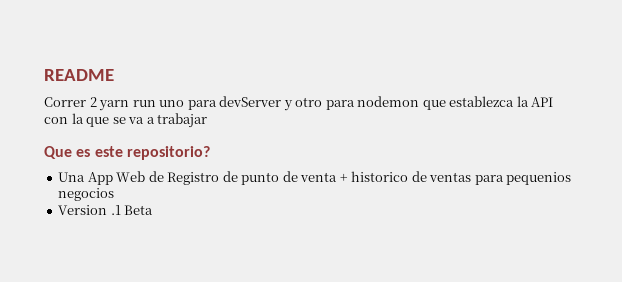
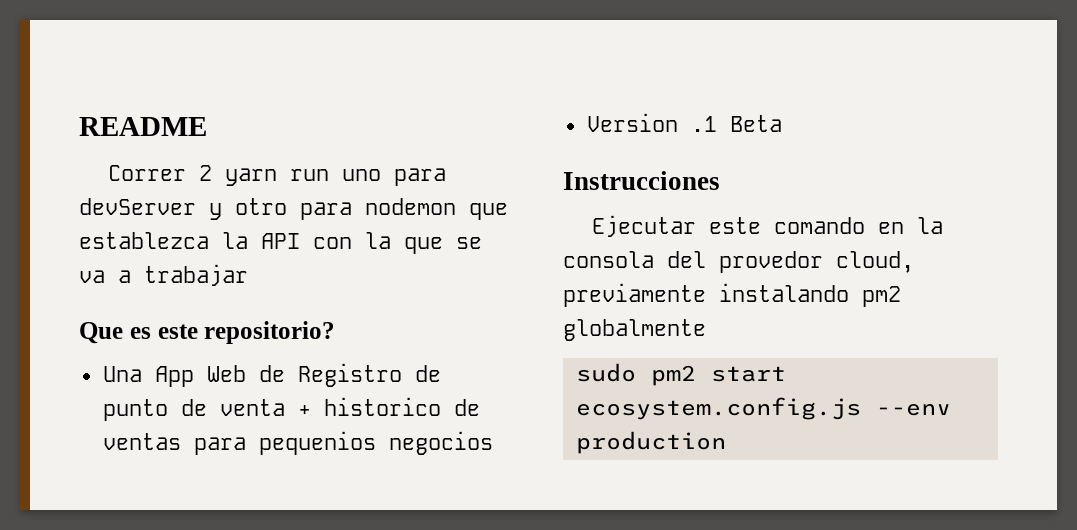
+ Instrucciones
+ Ejecutar este comando en la consola del provedor cloud, previamente instalando pm2 globalmente
+ sudo pm2 start ecosystem.config.js --env production

